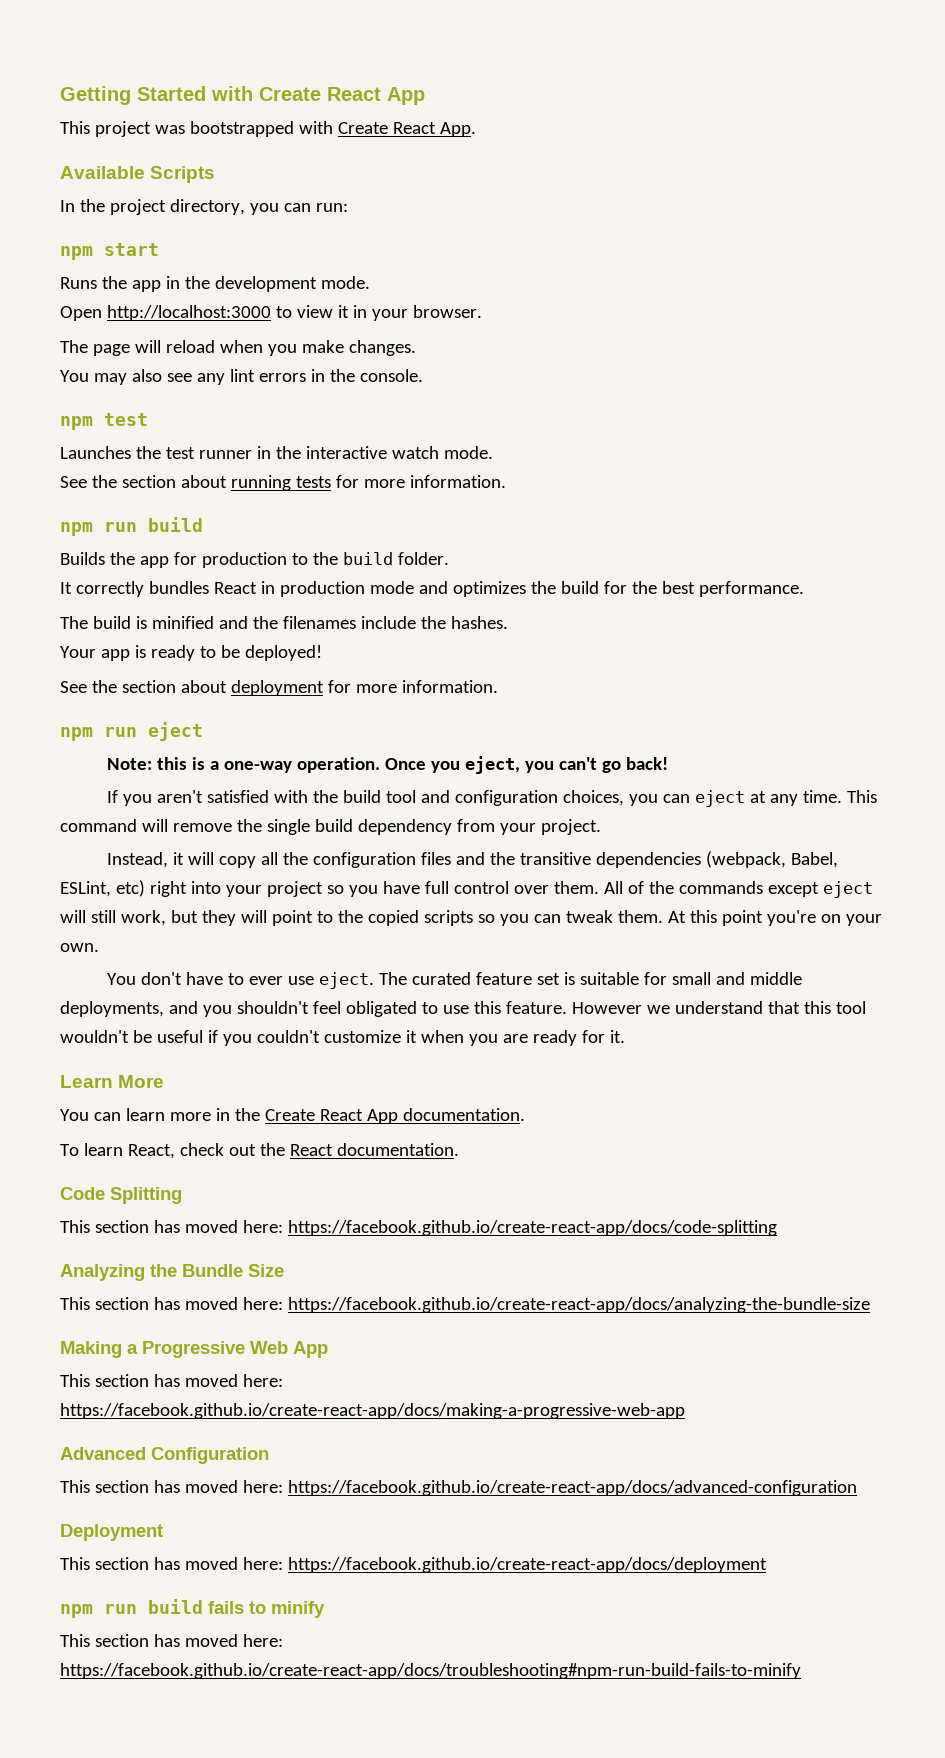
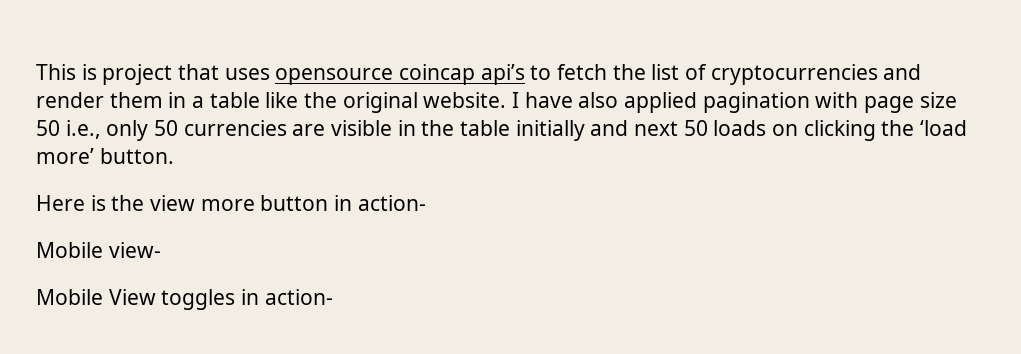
- Getting Started with Create React App
- This project was bootstrapped with Create React App.
- Available Scripts
- In the project directory, you can run:
- npm start
- Runs the app in the development mode.
- Open http://localhost:3000 to view it in your browser.
- The page will reload when you make changes.
- You may also see any lint errors in the console.
- npm test
- Launches the test runner in the interactive watch mode.
- See the section about running tests for more information.
- npm run build
- Builds the app for production to the build folder.
- It correctly bundles React in production mode and optimizes the build for the best performance.
- The build is minified and the filenames include the hashes.
- Your app is ready to be deployed!
- See the section about deployment for more information.
- npm run eject
- Note: this is a one-way operation. Once you eject, you can't go back!
- If you aren't satisfied with the build tool and configuration choices, you can eject at any time. This command will remove the single build dependency from your project.
- Instead, it will copy all the configuration files and the transitive dependencies (webpack, Babel, ESLint, etc) right into your project so you have full control over them. All of the commands except eject will still work, but they will point to the copied scripts so you can tweak them. At this point you're on your own.
- You don't have to ever use eject. The curated feature set is suitable for small and middle deployments, and you shouldn't feel obligated to use this feature. However we understand that this tool wouldn't be useful if you couldn't customize it when you are ready for it.
- Learn More
- You can learn more in the Create React App documentation.
- To learn React, check out the React documentation.
- Code Splitting
- This section has moved here: https://facebook.github.io/create-react-app/docs/code-splitting
- Analyzing the Bundle Size
- This section has moved here: https://facebook.github.io/create-react-app/docs/analyzing-the-bundle-size
- Making a Progressive Web App
- This section has moved here: https://facebook.github.io/create-react-app/docs/making-a-progressive-web-app
- Advanced Configuration
- This section has moved here: https://facebook.github.io/create-react-app/docs/advanced-configuration
- Deployment
- This section has moved here: https://facebook.github.io/create-react-app/docs/deployment
- npm run build fails to minify
- This section has moved here: https://facebook.github.io/create-react-app/docs/troubleshooting#npm-run-build-fails-to-minify
+ This is project that uses opensource coincap api’s to fetch the list of cryptocurrencies and render them in a table like the original website. I have also applied pagination with page size 50 i.e., only 50 currencies are visible in the table initially and next 50 loads on clicking the ‘load more’ button.
+ Here is the view more button in action-
+ Mobile view-
+ Mobile View toggles in action-

